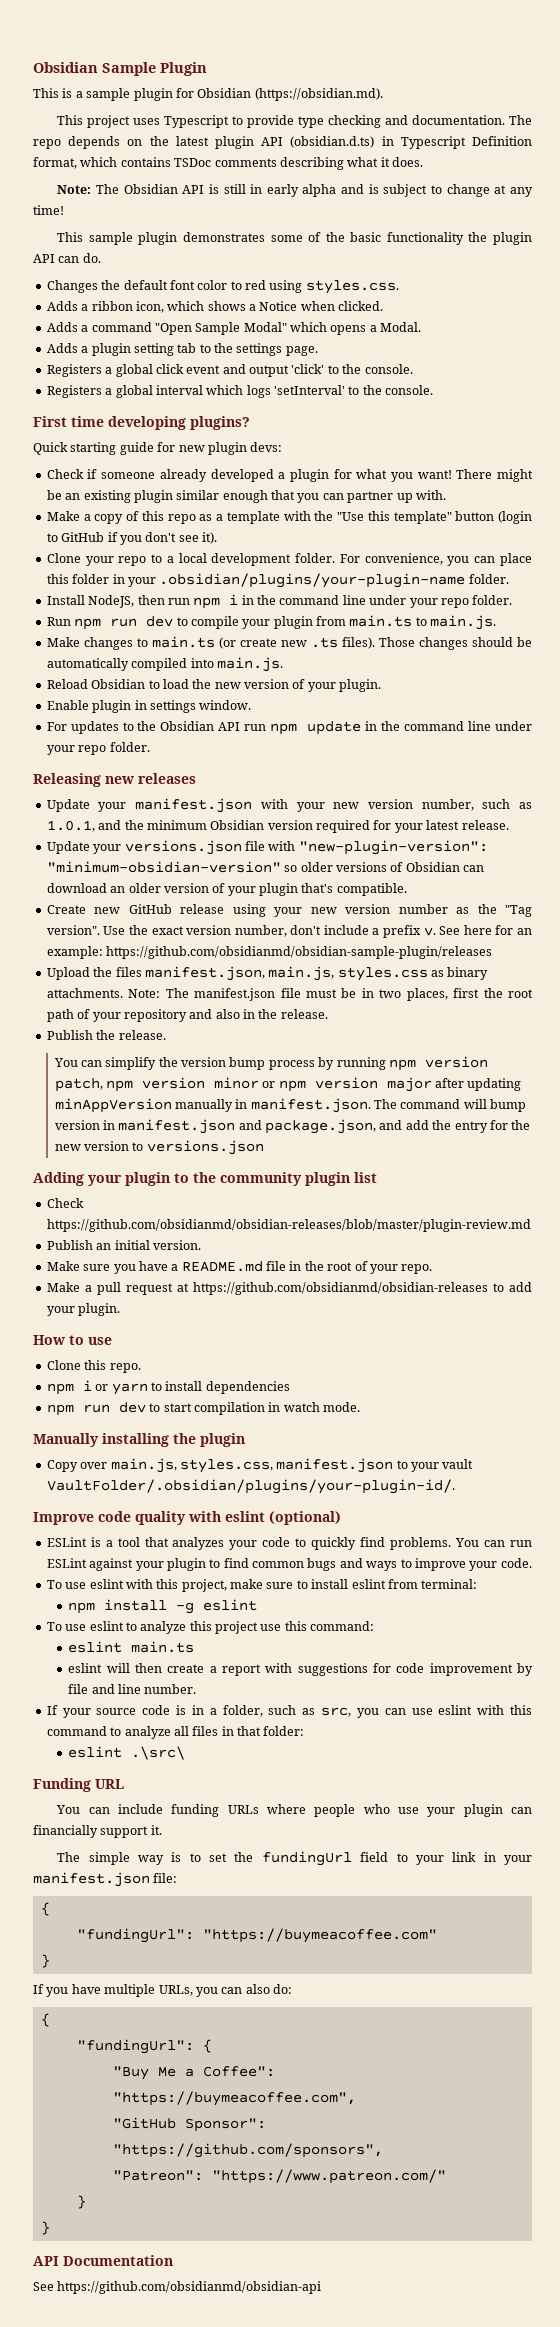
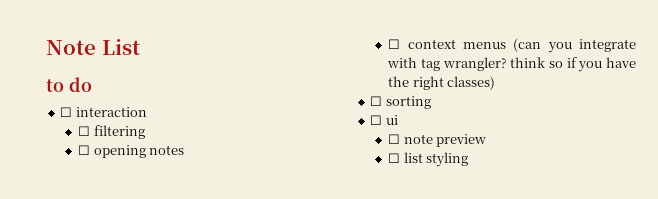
- Obsidian Sample Plugin
- This is a sample plugin for Obsidian (https://obsidian.md).
- This project uses Typescript to provide type checking and documentation. The repo depends on the latest plugin API (obsidian.d.ts) in Typescript Definition format, which contains TSDoc comments describing what it does.
- Note: The Obsidian API is still in early alpha and is subject to change at any time!
- This sample plugin demonstrates some of the basic functionality the plugin API can do.
- Changes the default font color to red using styles.css.
- Adds a ribbon icon, which shows a Notice when clicked.
- Adds a command "Open Sample Modal" which opens a Modal.
- Adds a plugin setting tab to the settings page.
- Registers a global click event and output 'click' to the console.
- Registers a global interval which logs 'setInterval' to the console.
- First time developing plugins?
- Quick starting guide for new plugin devs:
- Check if someone already developed a plugin for what you want! There might be an existing plugin similar enough that you can partner up with.
- Make a copy of this repo as a template with the "Use this template" button (login to GitHub if you don't see it).
- Clone your repo to a local development folder. For convenience, you can place this folder in your .obsidian/plugins/your-plugin-name folder.
- Install NodeJS, then run npm i in the command line under your repo folder.
- Run npm run dev to compile your plugin from main.ts to main.js.
- Make changes to main.ts (or create new .ts files). Those changes should be automatically compiled into main.js.
- Reload Obsidian to load the new version of your plugin.
- Enable plugin in settings window.
- For updates to the Obsidian API run npm update in the command line under your repo folder.
- Releasing new releases
- Update your manifest.json with your new version number, such as 1.0.1, and the minimum Obsidian version required for your latest release.
- Update your versions.json file with "new-plugin-version": "minimum-obsidian-version" so older versions of Obsidian can download an older version of your plugin that's compatible.
- Create new GitHub release using your new version number as the "Tag version". Use the exact version number, don't include a prefix v. See here for an example: https://github.com/obsidianmd/obsidian-sample-plugin/releases
- Upload the files manifest.json, main.js, styles.css as binary attachments. Note: The manifest.json file must be in two places, first the root path of your repository and also in the release.
- Publish the release.
- You can simplify the version bump process by running npm version patch, npm version minor or npm version major after updating minAppVersion manually in manifest.json. The command will bump version in manifest.json and package.json, and add the entry for the new version to versions.json
- Adding your plugin to the community plugin list
- Check https://github.com/obsidianmd/obsidian-releases/blob/master/plugin-review.md
- Publish an initial version.
- Make sure you have a README.md file in the root of your repo.
- Make a pull request at https://github.com/obsidianmd/obsidian-releases to add your plugin.
- How to use
- Clone this repo.
- npm i or yarn to install dependencies
- npm run dev to start compilation in watch mode.
- Manually installing the plugin
- Copy over main.js, styles.css, manifest.json to your vault VaultFolder/.obsidian/plugins/your-plugin-id/.
- Improve code quality with eslint (optional)
- ESLint is a tool that analyzes your code to quickly find problems. You can run ESLint against your plugin to find common bugs and ways to improve your code.
- To use eslint with this project, make sure to install eslint from terminal:
- npm install -g eslint
- To use eslint to analyze this project use this command:
- eslint main.ts
- eslint will then create a report with suggestions for code improvement by file and line number.
- If your source code is in a folder, such as src, you can use eslint with this command to analyze all files in that folder:
- eslint .\src\
- Funding URL
- You can include funding URLs where people who use your plugin can financially support it.
- The simple way is to set the fundingUrl field to your link in your manifest.json file:
- {
- "fundingUrl": "https://buymeacoffee.com"
- }
- If you have multiple URLs, you can also do:
- {
- "fundingUrl": {
- "Buy Me a Coffee": "https://buymeacoffee.com",
- "GitHub Sponsor": "https://github.com/sponsors",
- "Patreon": "https://www.patreon.com/"
- }
- }
- API Documentation
- See https://github.com/obsidianmd/obsidian-api
+ Note List
+ to do
+ ☐ interaction
+ ☐ filtering
+ ☐ opening notes
+ ☐ context menus (can you integrate with tag wrangler? think so if you have the right classes)
+ ☐ sorting
+ ☐ ui
+ ☐ note preview
+ ☐ list styling

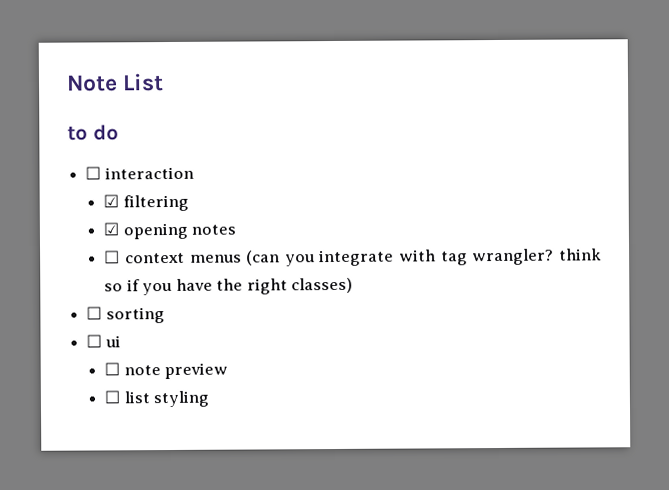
- ☐ filtering
+ ☑ filtering
- ☐ opening notes
+ ☑ opening notes

